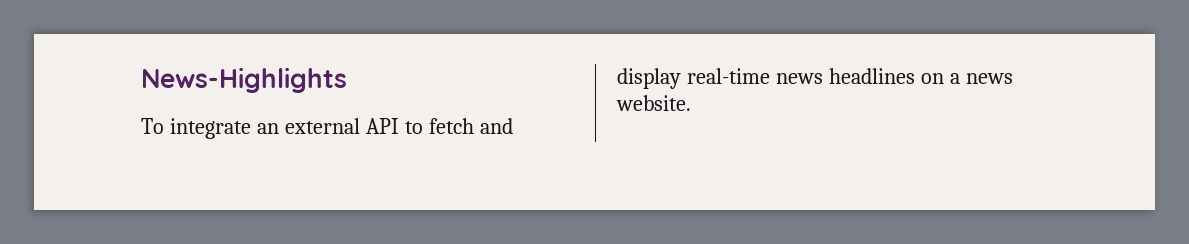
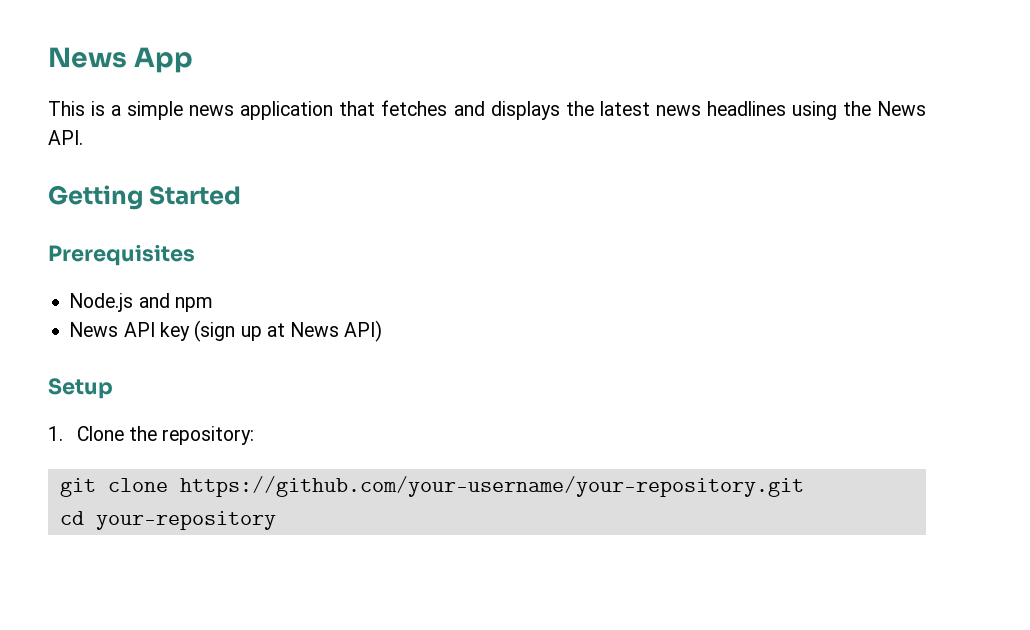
- News-Highlights
- To integrate an external API to fetch and display real-time news headlines on a news website.
+ News App
+ This is a simple news application that fetches and displays the latest news headlines using the News API.
+ Getting Started
+ Prerequisites
+ Node.js and npm
+ News API key (sign up at News API)
+ Setup
+ 1. Clone the repository:
+ git clone https://github.com/your-username/your-repository.git
+ cd your-repository

